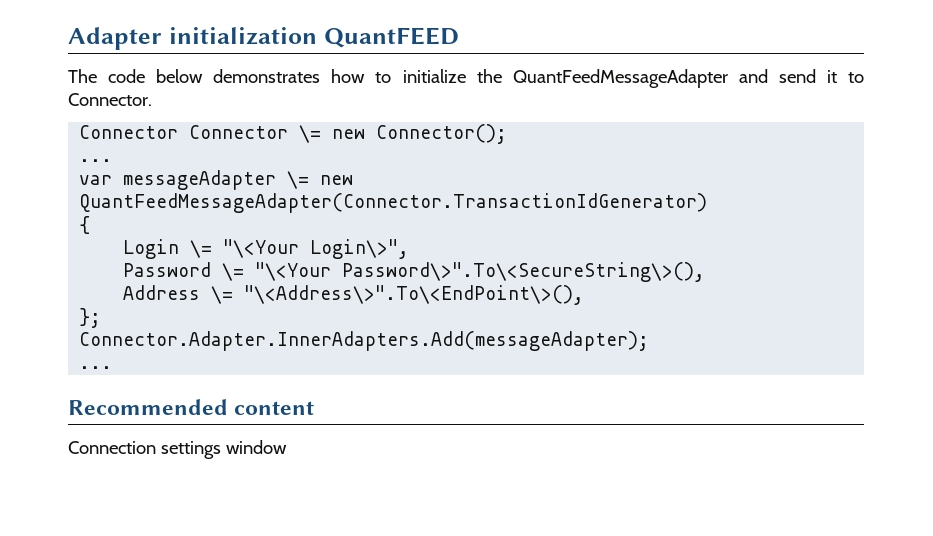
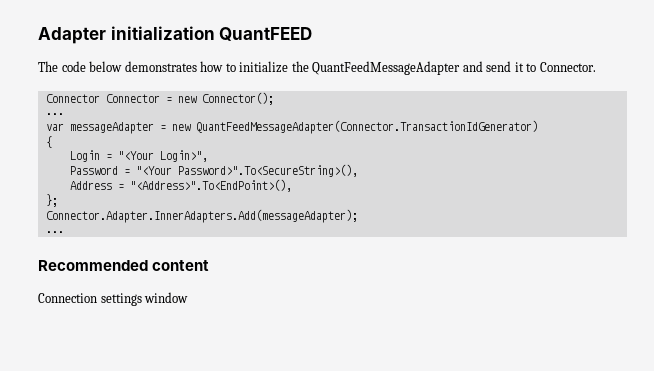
- Connector Connector \= new Connector();
+ Connector Connector = new Connector();
- var messageAdapter \= new QuantFeedMessageAdapter(Connector.TransactionIdGenerator)
+ var messageAdapter = new QuantFeedMessageAdapter(Connector.TransactionIdGenerator)
- Login \= "\<Your Login\>",
- Password \= "\<Your Password\>".To\<SecureString\>(),
+ Login = "<Your Login>",
+ Password = "<Your Password>".To<SecureString>(),
- Address \= "\<Address\>".To\<EndPoint\>(),
+ Address = "<Address>".To<EndPoint>(),

